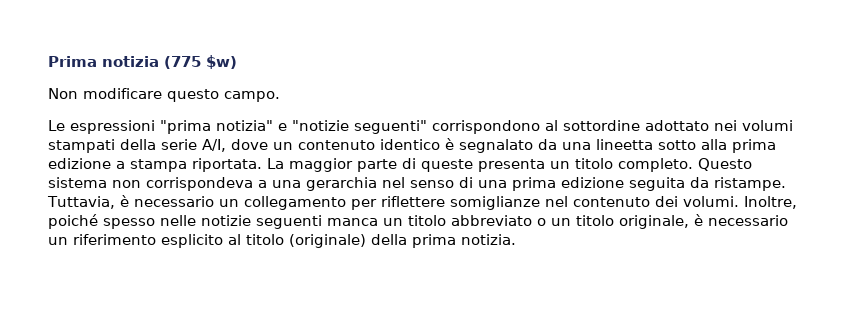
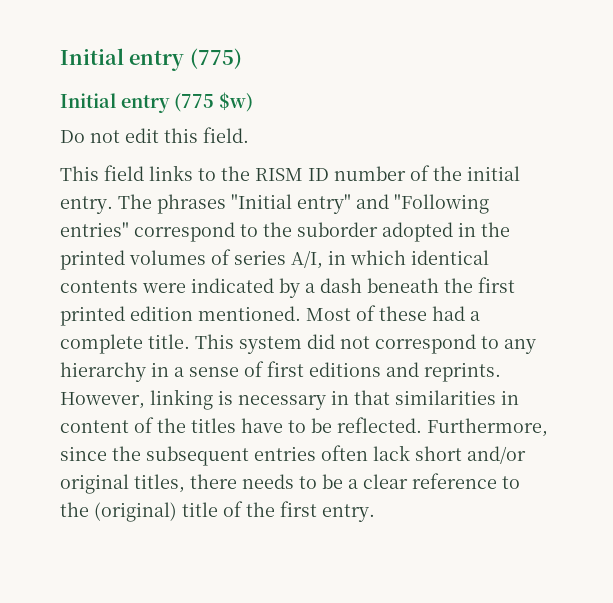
- Prima notizia (775 $w)
- Non modificare questo campo.
- Le espressioni "prima notizia" e "notizie seguenti" corrispondono al sottordine adottato nei volumi stampati della serie A/I, dove un contenuto identico è segnalato da una lineetta sotto alla prima edizione a stampa riportata. La maggior parte di queste presenta un titolo completo. Questo sistema non corrispondeva a una gerarchia nel senso di una prima edizione seguita da ristampe. Tuttavia, è necessario un collegamento per riflettere somiglianze nel contenuto dei volumi. Inoltre, poiché spesso nelle notizie seguenti manca un titolo abbreviato o un titolo originale, è necessario un riferimento esplicito al titolo (originale) della prima notizia.
+ Initial entry (775)
+ Initial entry (775 $w)
+ Do not edit this field.
+ This field links to the RISM ID number of the initial entry. The phrases "Initial entry" and "Following entries" correspond to the suborder adopted in the printed volumes of series A/I, in which identical contents were indicated by a dash beneath the first printed edition mentioned. Most of these had a complete title. This system did not correspond to any hierarchy in a sense of first editions and reprints. However, linking is necessary in that similarities in content of the titles have to be reflected. Furthermore, since the subsequent entries often lack short and/or original titles, there needs to be a clear reference to the (original) title of the first entry.

